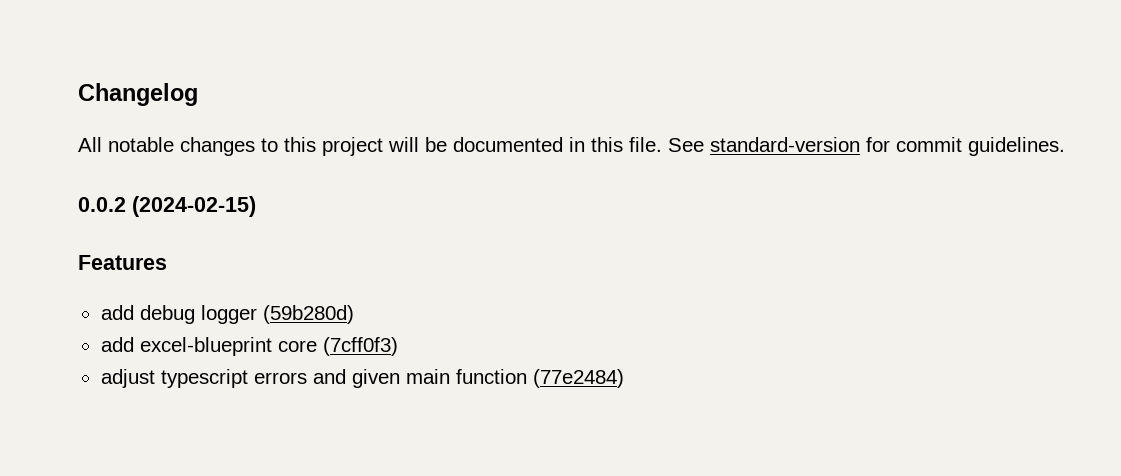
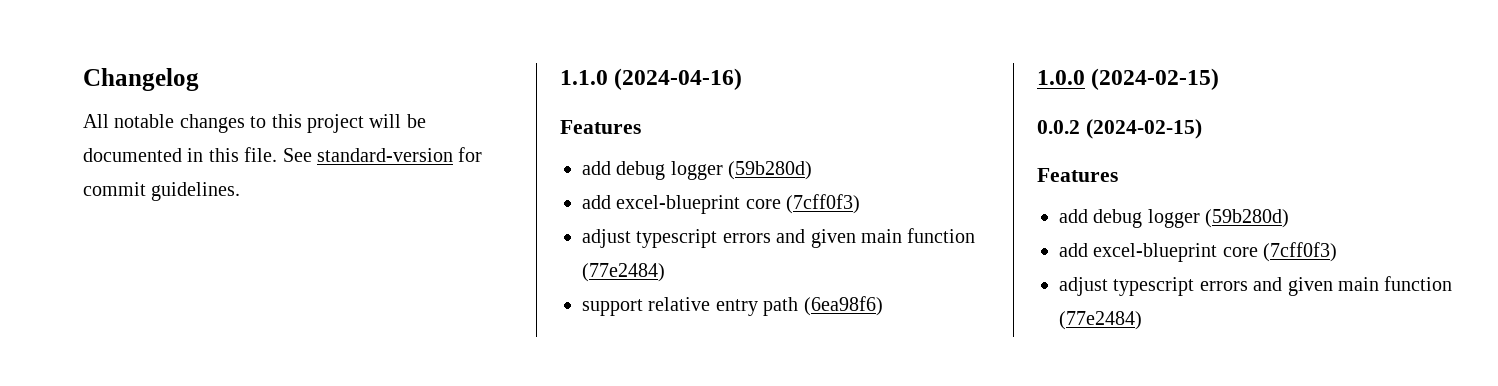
+ 1.1.0 (2024-04-16)
+ Features
+ add debug logger (59b280d)
+ add excel-blueprint core (7cff0f3)
+ adjust typescript errors and given main function (77e2484)
+ support relative entry path (6ea98f6)
+ 1.0.0 (2024-02-15)

